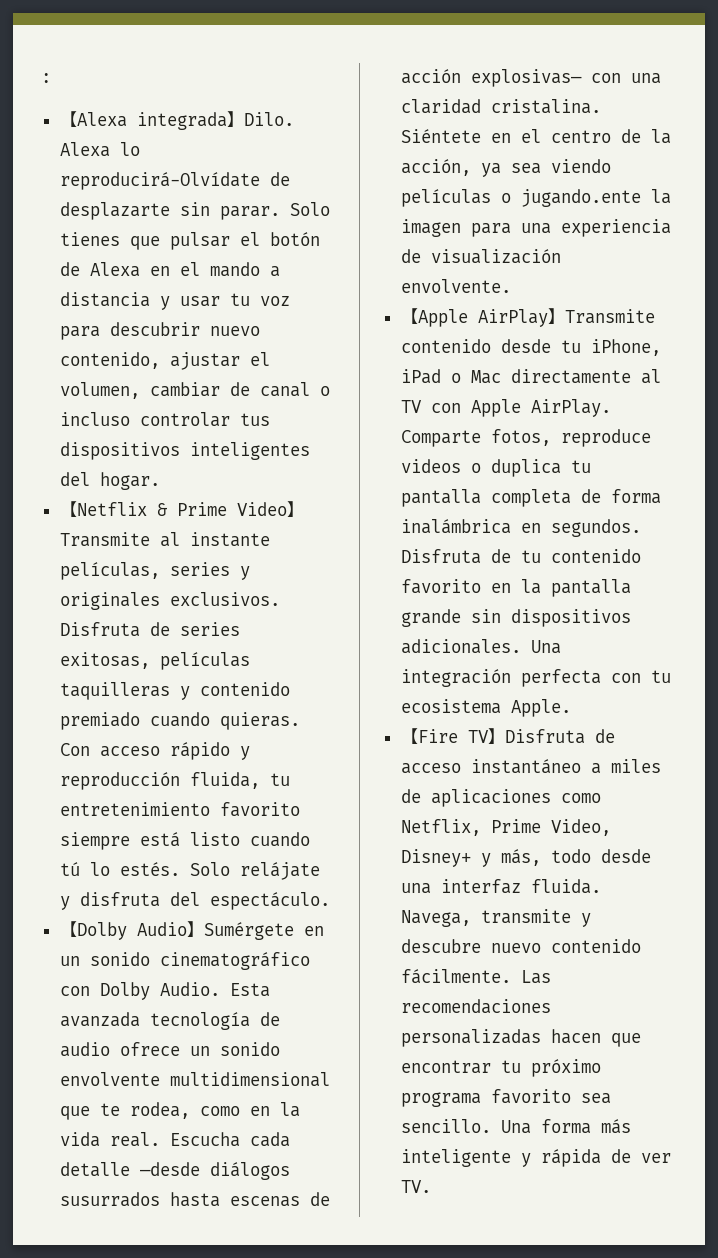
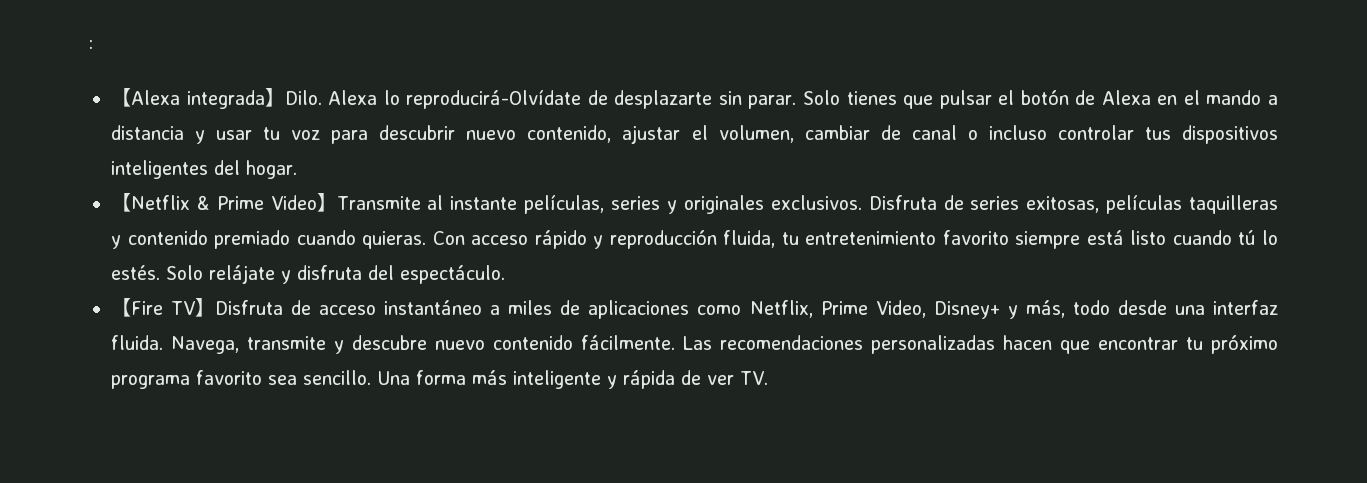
- 【Dolby Audio】Sumérgete en un sonido cinematográfico con Dolby Audio. Esta avanzada tecnología de audio ofrece un sonido envolvente multidimensional que te rodea, como en la vida real. Escucha cada detalle —desde diálogos susurrados hasta escenas de acción explosivas— con una claridad cristalina. Siéntete en el centro de la acción, ya sea viendo películas o jugando.ente la imagen para una experiencia de visualización envolvente.
- 【Apple AirPlay】Transmite contenido desde tu iPhone, iPad o Mac directamente al TV con Apple AirPlay. Comparte fotos, reproduce videos o duplica tu pantalla completa de forma inalámbrica en segundos. Disfruta de tu contenido favorito en la pantalla grande sin dispositivos adicionales. Una integración perfecta con tu ecosistema Apple.

